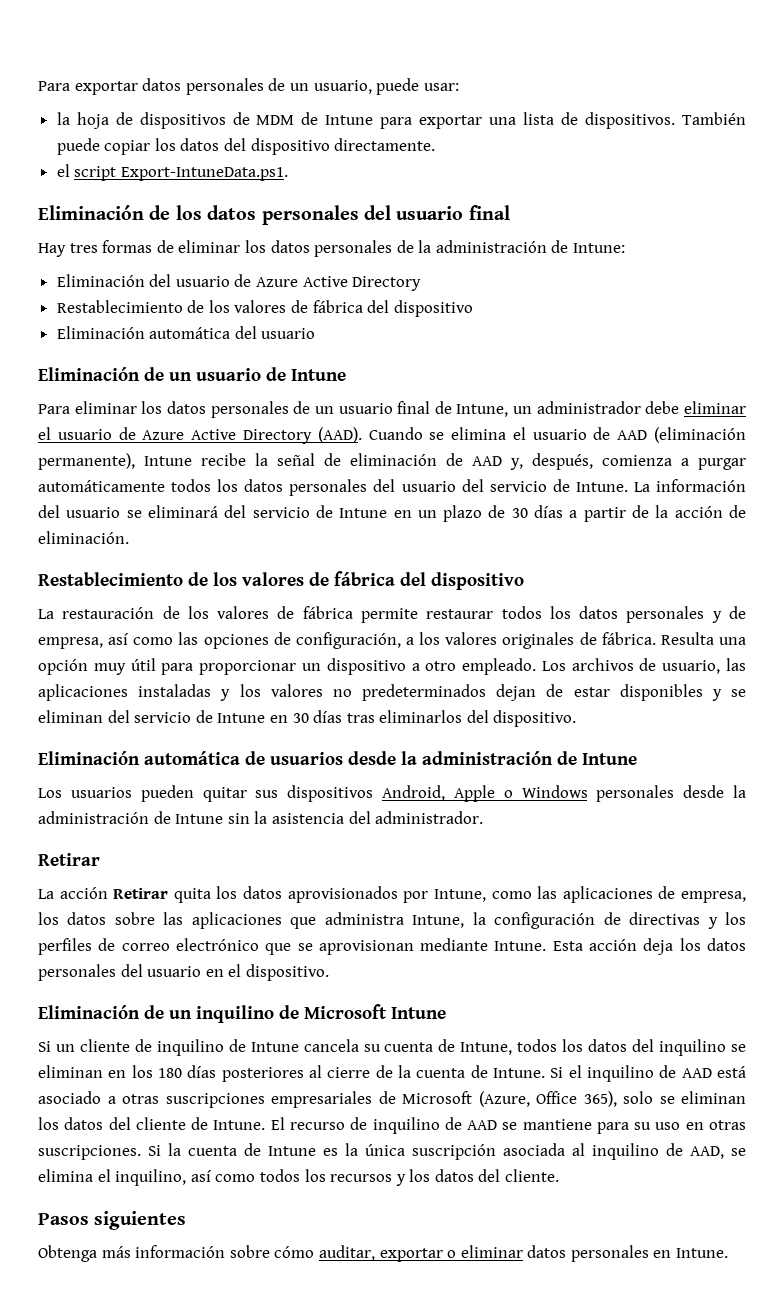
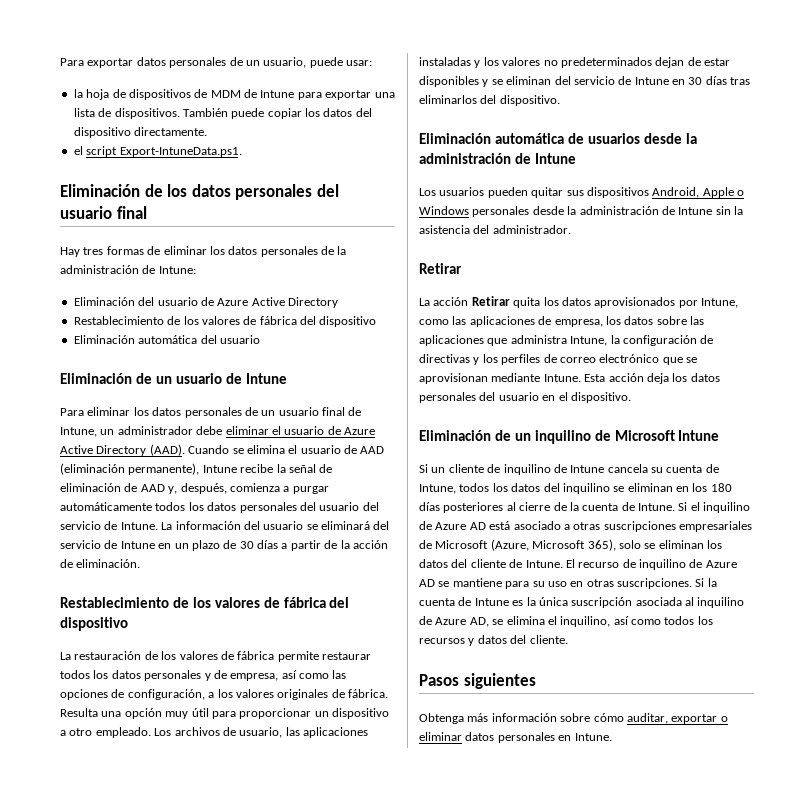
- Si el inquilino de AAD está asociado a otras suscripciones empresariales de Microsoft (Azure, Office 365), solo se eliminan los datos del cliente de Intune.
+ Si el inquilino de Azure AD está asociado a otras suscripciones empresariales de Microsoft (Azure, Microsoft 365), solo se eliminan los datos del cliente de Intune.
- El recurso de inquilino de AAD se mantiene para su uso en otras suscripciones.
+ El recurso de inquilino de Azure AD se mantiene para su uso en otras suscripciones.
- Si la cuenta de Intune es la única suscripción asociada al inquilino de AAD, se elimina el inquilino, así como todos los recursos y los datos del cliente.
+ Si la cuenta de Intune es la única suscripción asociada al inquilino de Azure AD, se elimina el inquilino, así como todos los recursos y datos del cliente.

